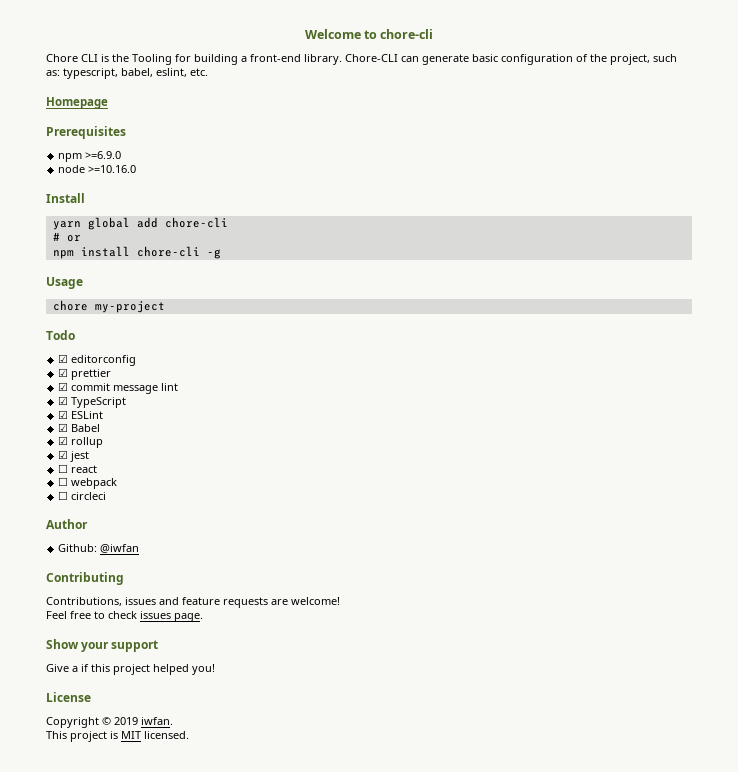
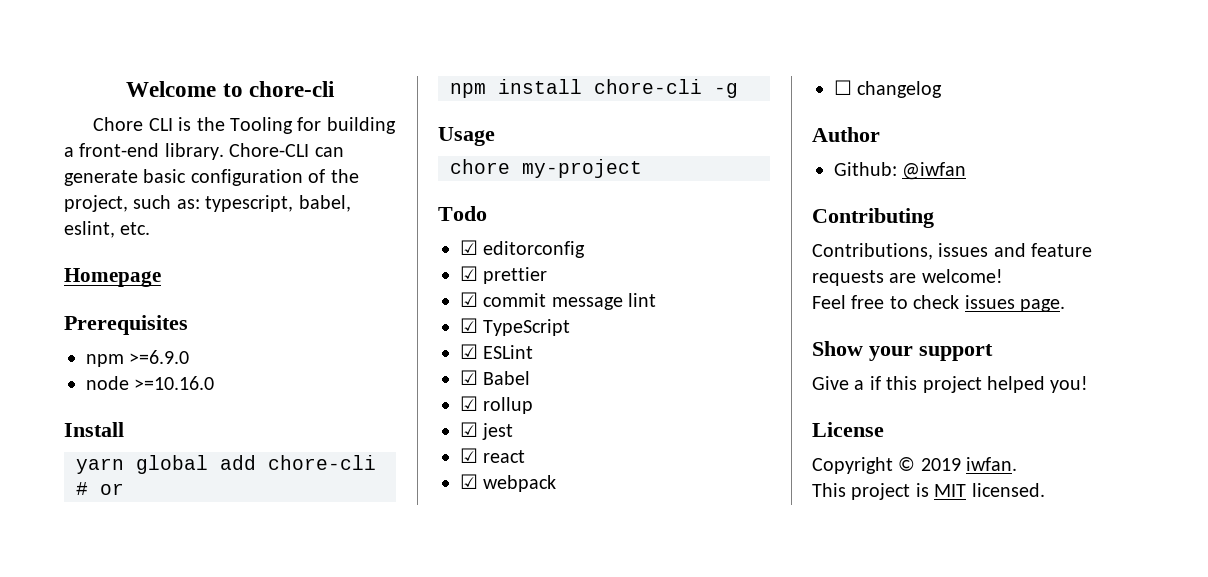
- ☐ react
+ ☑ react
- ☐ webpack
+ ☑ webpack
- ☐ circleci
+ ☐ changelog

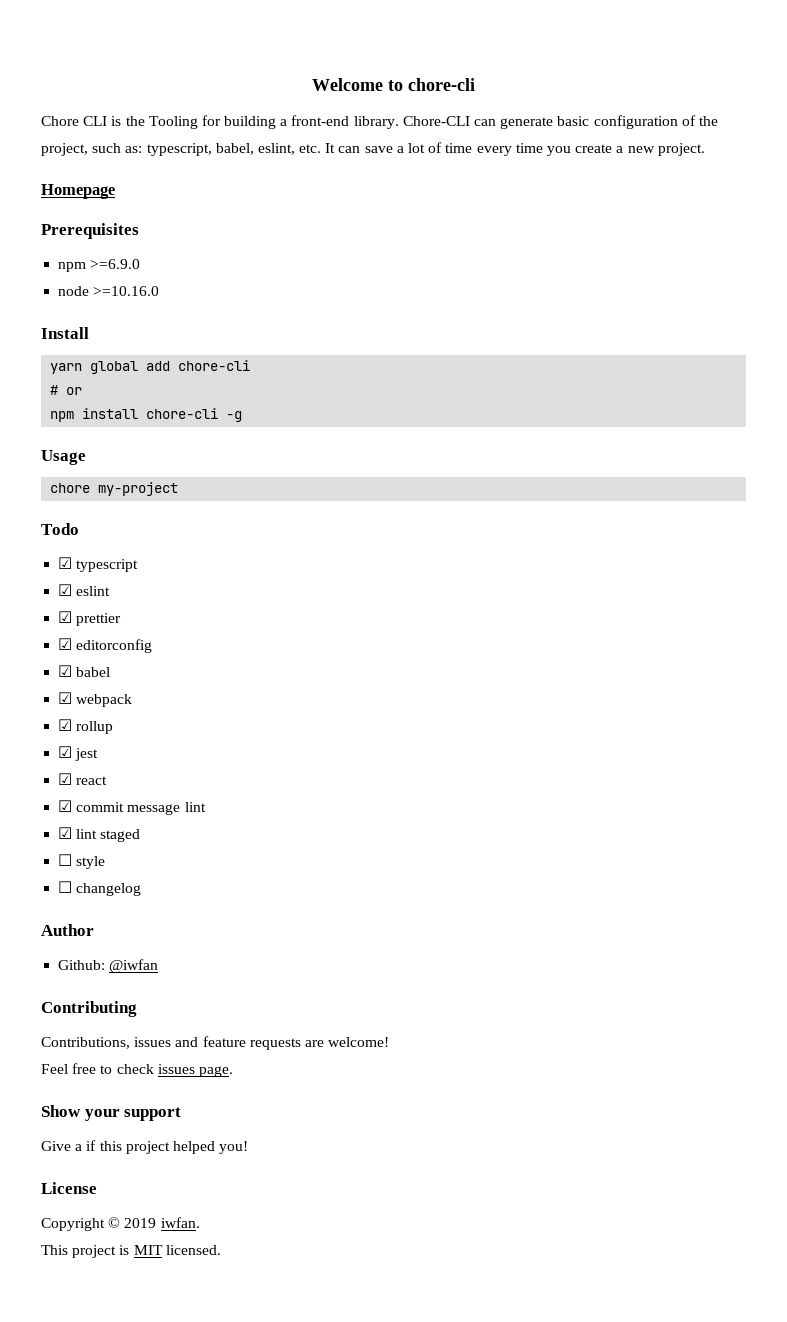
- Chore-CLI can generate basic configuration of the project, such as: typescript, babel, eslint, etc.
+ Chore-CLI can generate basic configuration of the project, such as: typescript, babel, eslint, etc. It can save a lot of time every time you create a new project.
- ☑ editorconfig
+ ☑ typescript
+ ☑ eslint
- ☑ commit message lint
- ☑ TypeScript
- ☑ ESLint
- ☑ Babel
+ ☑ editorconfig
+ ☑ babel
+ ☑ webpack
- ☑ webpack
+ ☑ commit message lint
+ ☑ lint staged
+ ☐ style

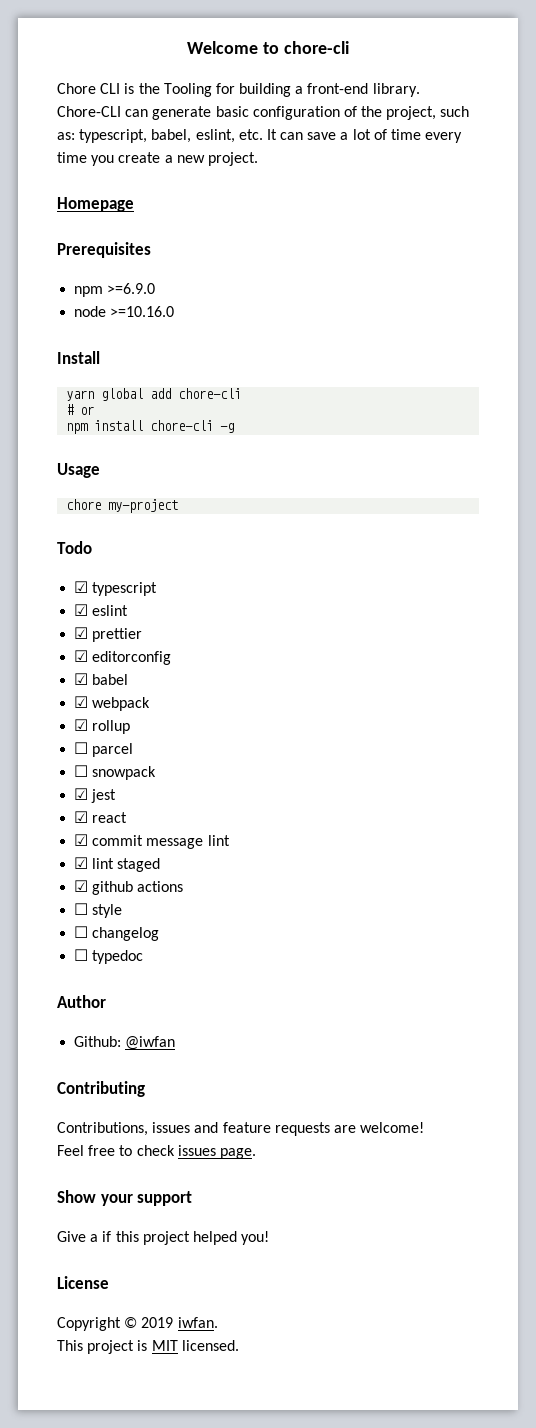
+ ☐ parcel
+ ☐ snowpack
+ ☑ github actions
+ ☐ typedoc

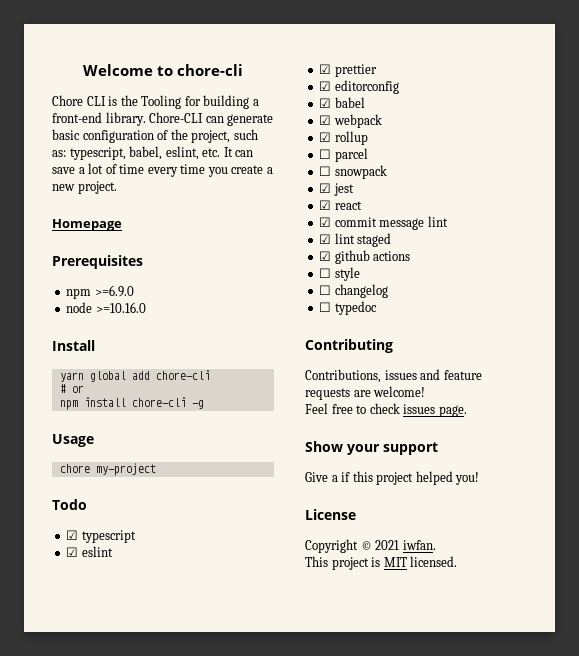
- Author
- Github: @iwfan
- Copyright © 2019 iwfan.
+ Copyright © 2021 iwfan.

